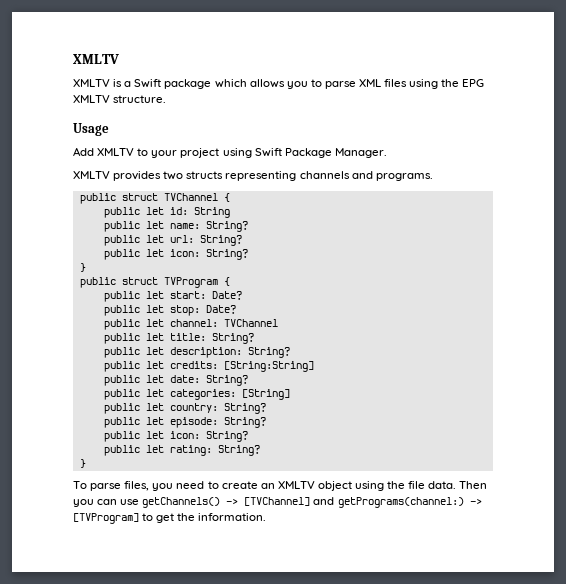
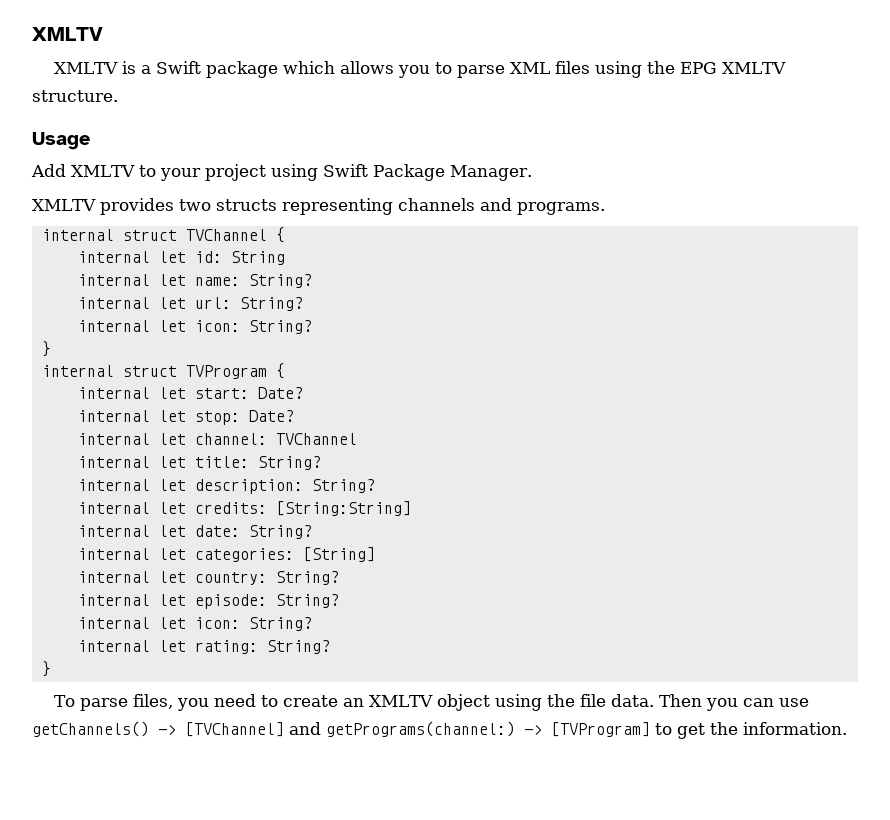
- public struct TVChannel {
+ internal struct TVChannel {
- public let id: String
+ internal let id: String
- public let name: String?
+ internal let name: String?
- public let url: String?
- public let icon: String?
+ internal let url: String?
+ internal let icon: String?
- public struct TVProgram {
+ internal struct TVProgram {
- public let start: Date?
+ internal let start: Date?
- public let stop: Date?
+ internal let stop: Date?
- public let channel: TVChannel
+ internal let channel: TVChannel
- public let title: String?
+ internal let title: String?
- public let description: String?
+ internal let description: String?
- public let credits: [String:String]
+ internal let credits: [String:String]
- public let date: String?
+ internal let date: String?
- public let categories: [String]
+ internal let categories: [String]
- public let country: String?
+ internal let country: String?
- public let episode: String?
- public let icon: String?
- public let rating: String?
+ internal let episode: String?
+ internal let icon: String?
+ internal let rating: String?

